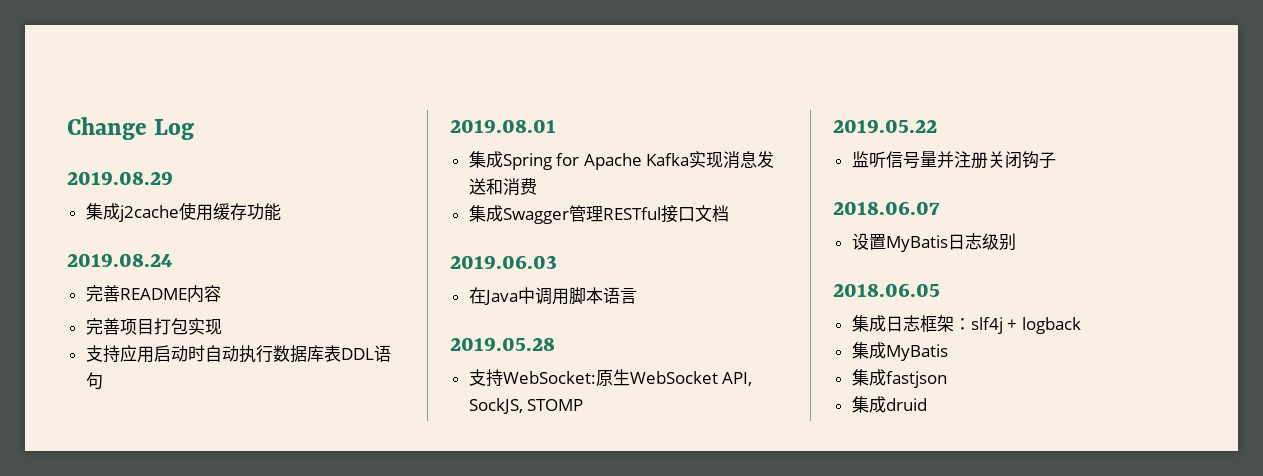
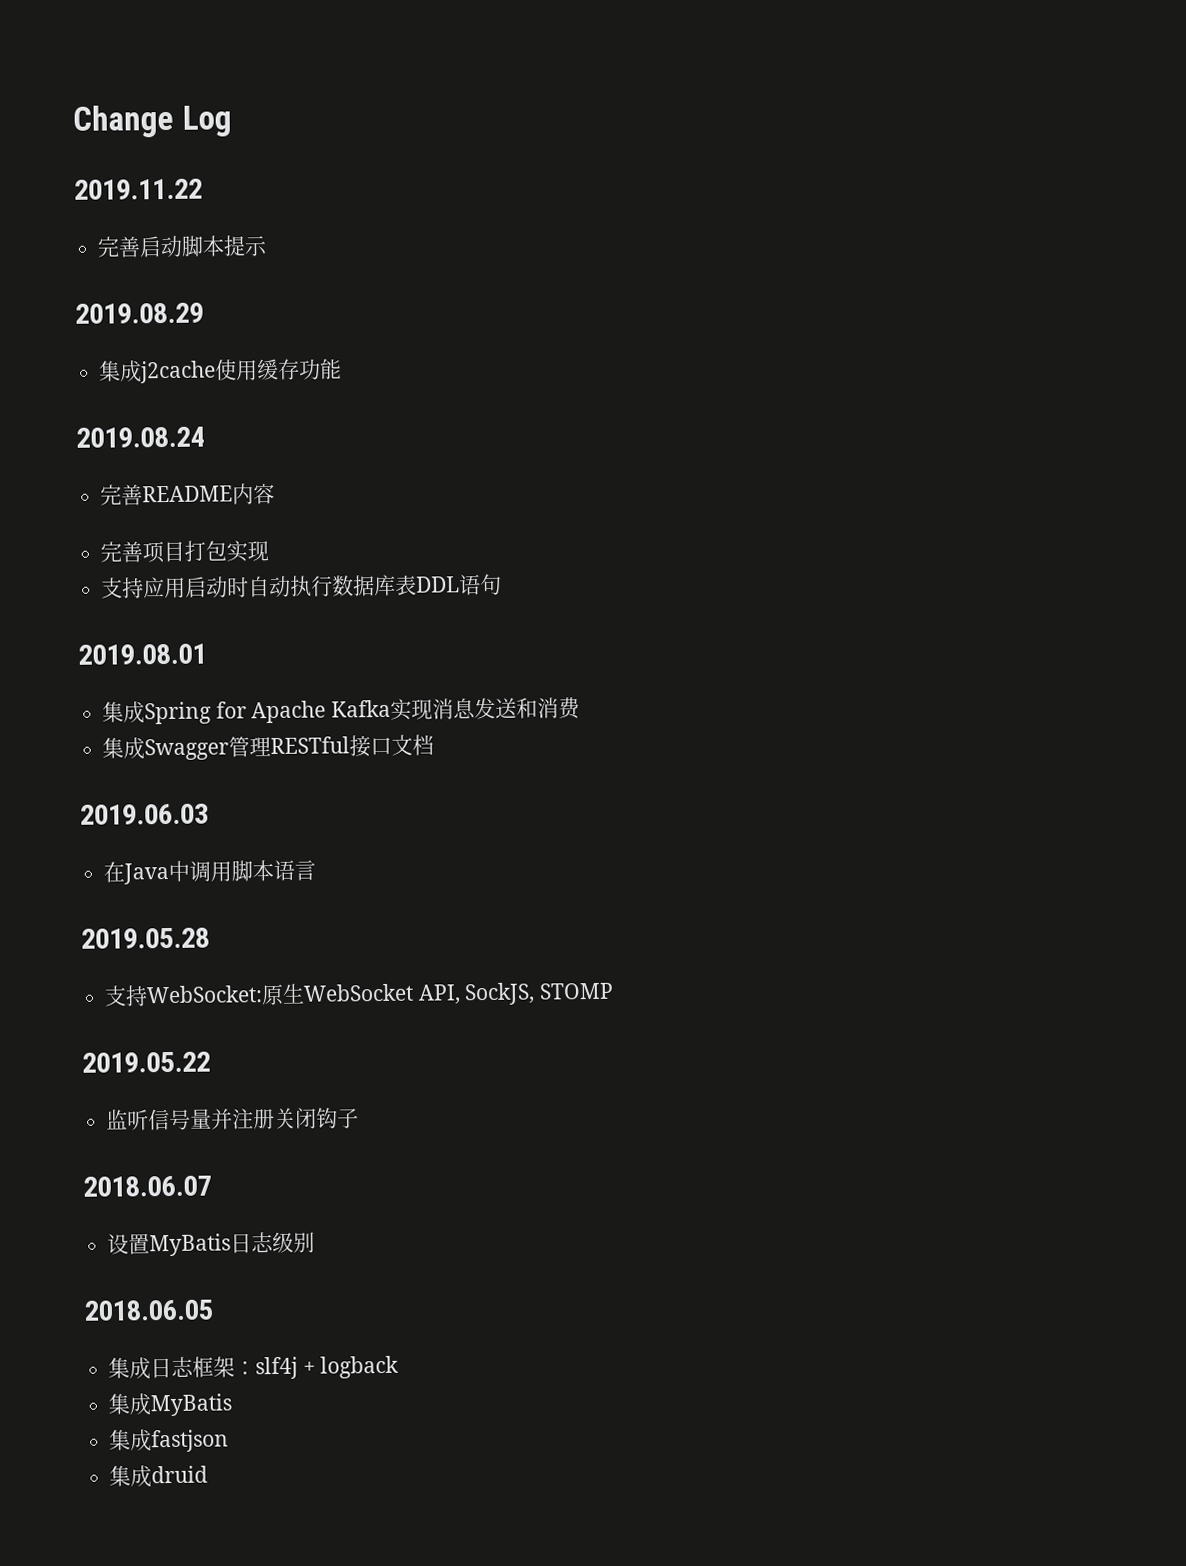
+ 2019.11.22
+ 完善启动脚本提示

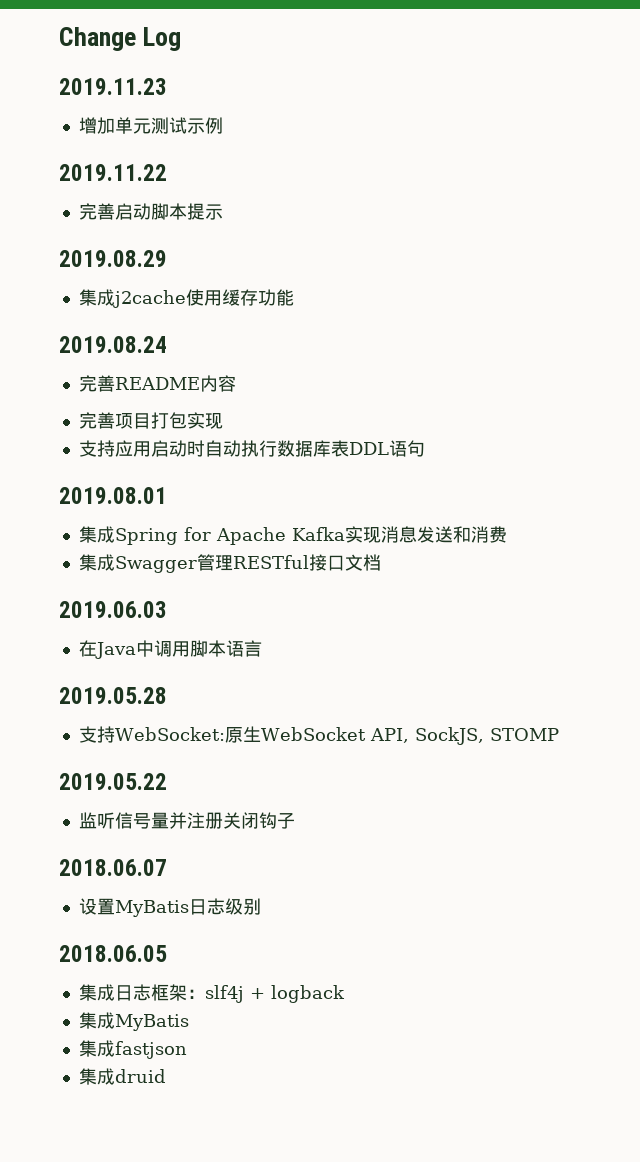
+ 2019.11.23
+ 增加单元测试示例

